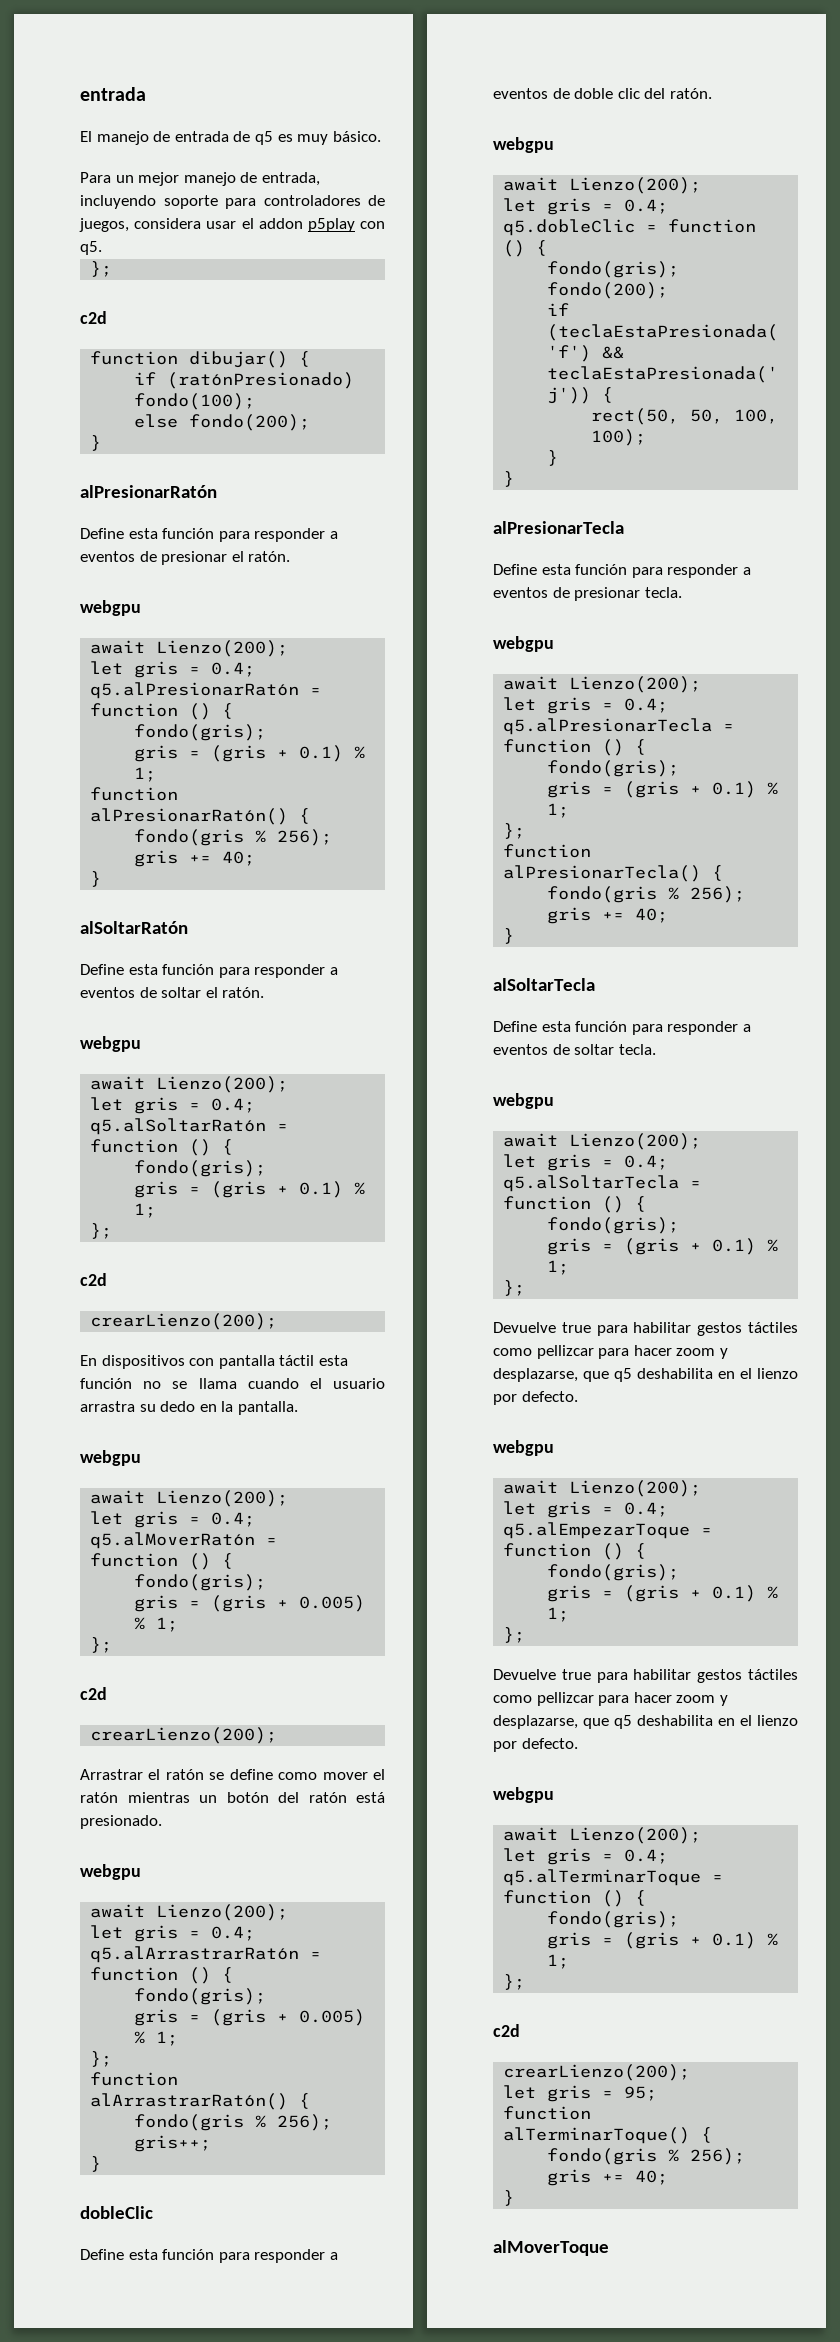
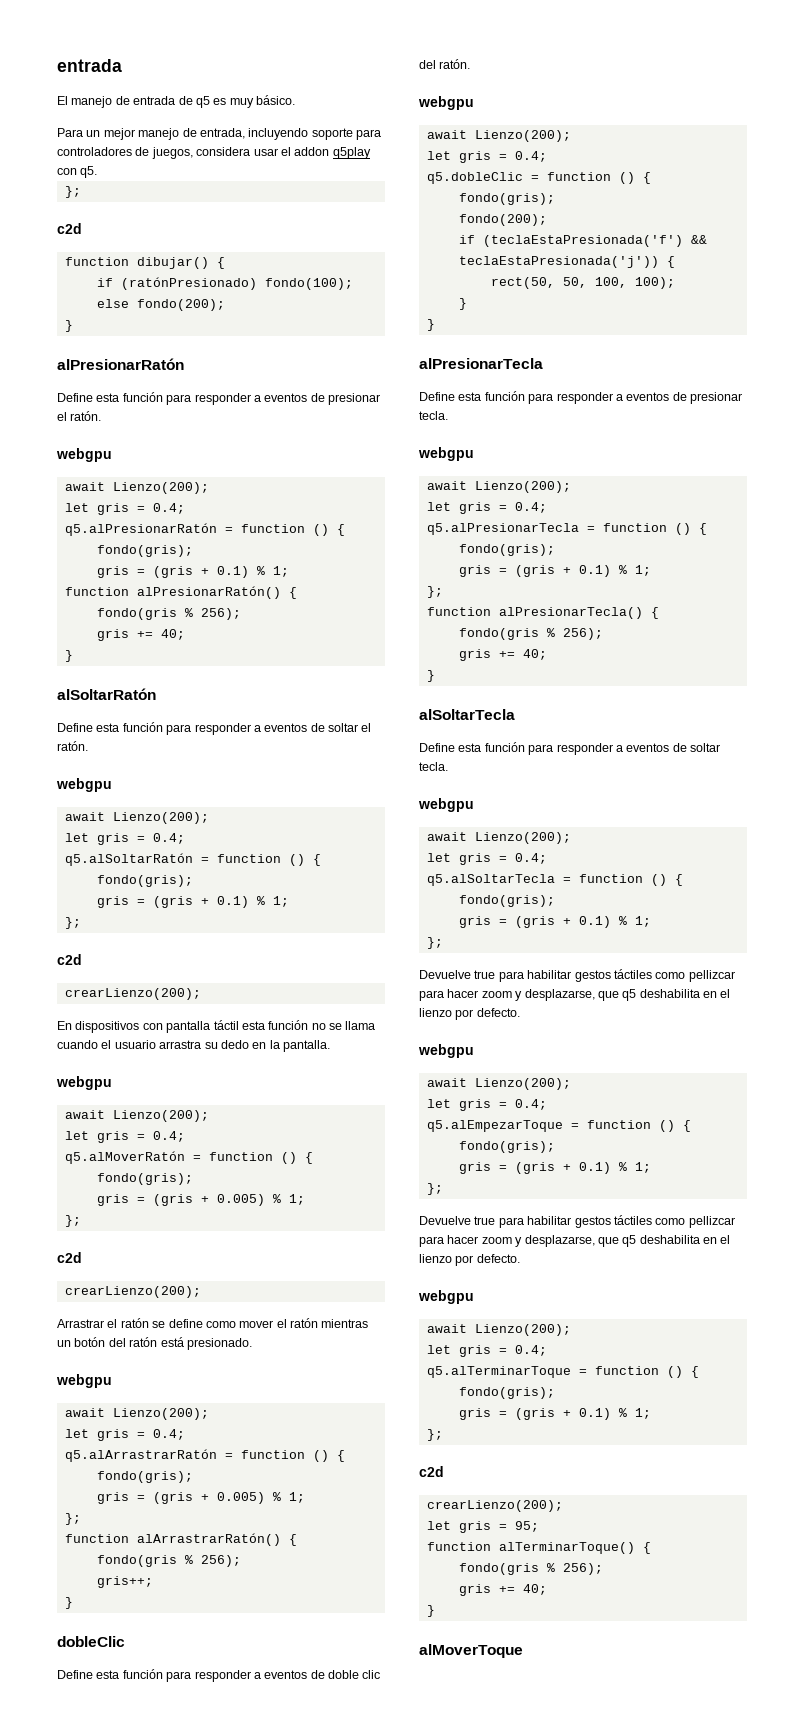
- Para un mejor manejo de entrada, incluyendo soporte para controladores de juegos, considera usar el addon p5play con q5.
+ Para un mejor manejo de entrada, incluyendo soporte para controladores de juegos, considera usar el addon q5play con q5.

